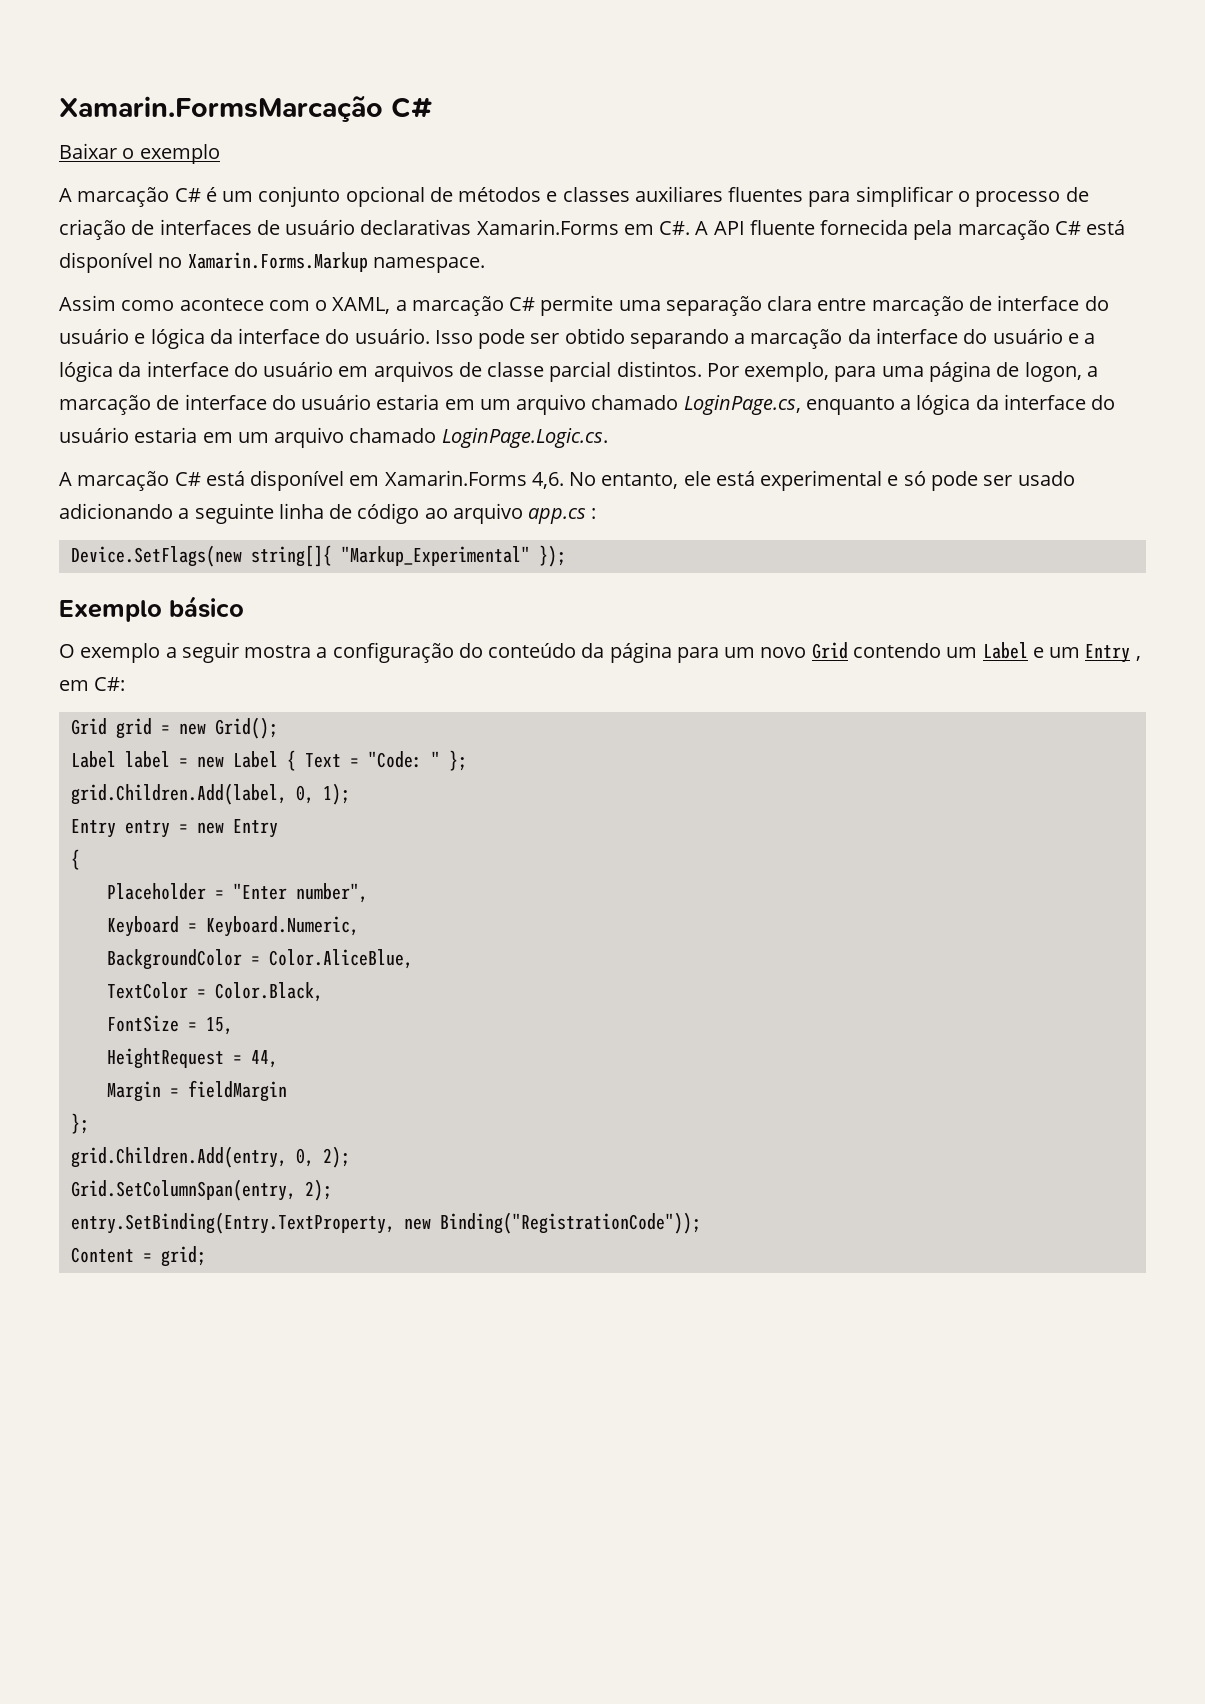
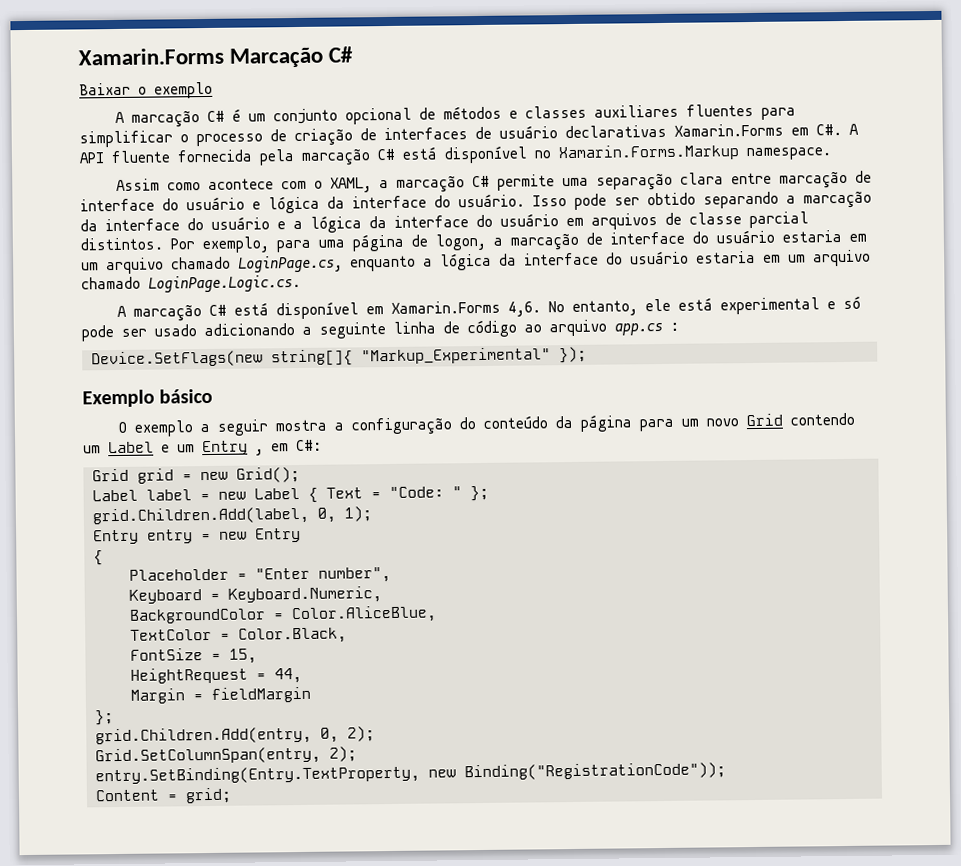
- Xamarin.FormsMarcação C#
+ Xamarin.Forms Marcação C#

